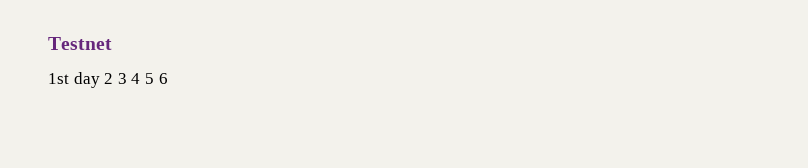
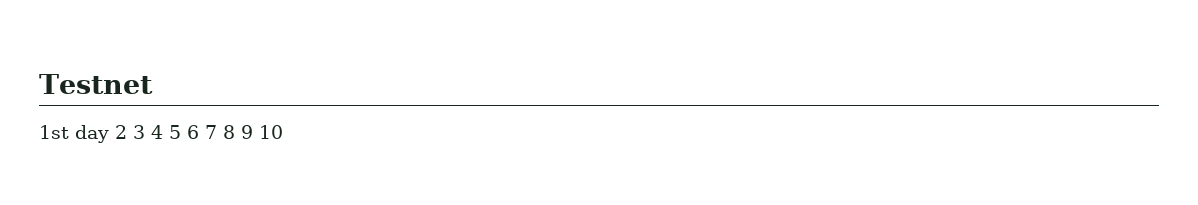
- 1st day 2 3 4 5 6
+ 1st day 2 3 4 5 6 7 8 9 10

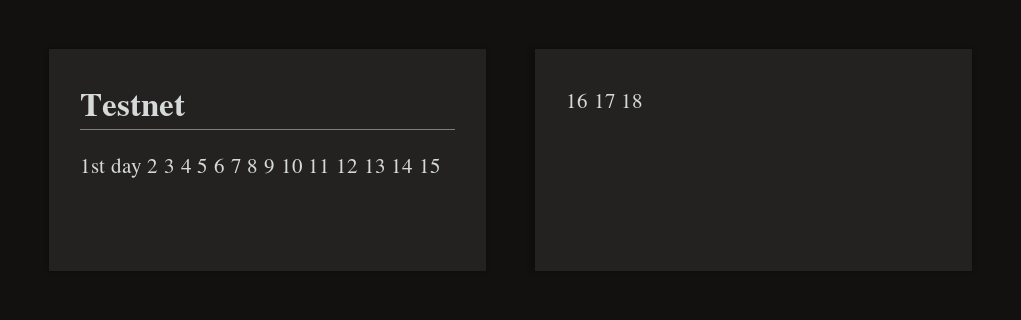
- 1st day 2 3 4 5 6 7 8 9 10
+ 1st day 2 3 4 5 6 7 8 9 10 11 12 13 14 15 16 17 18

